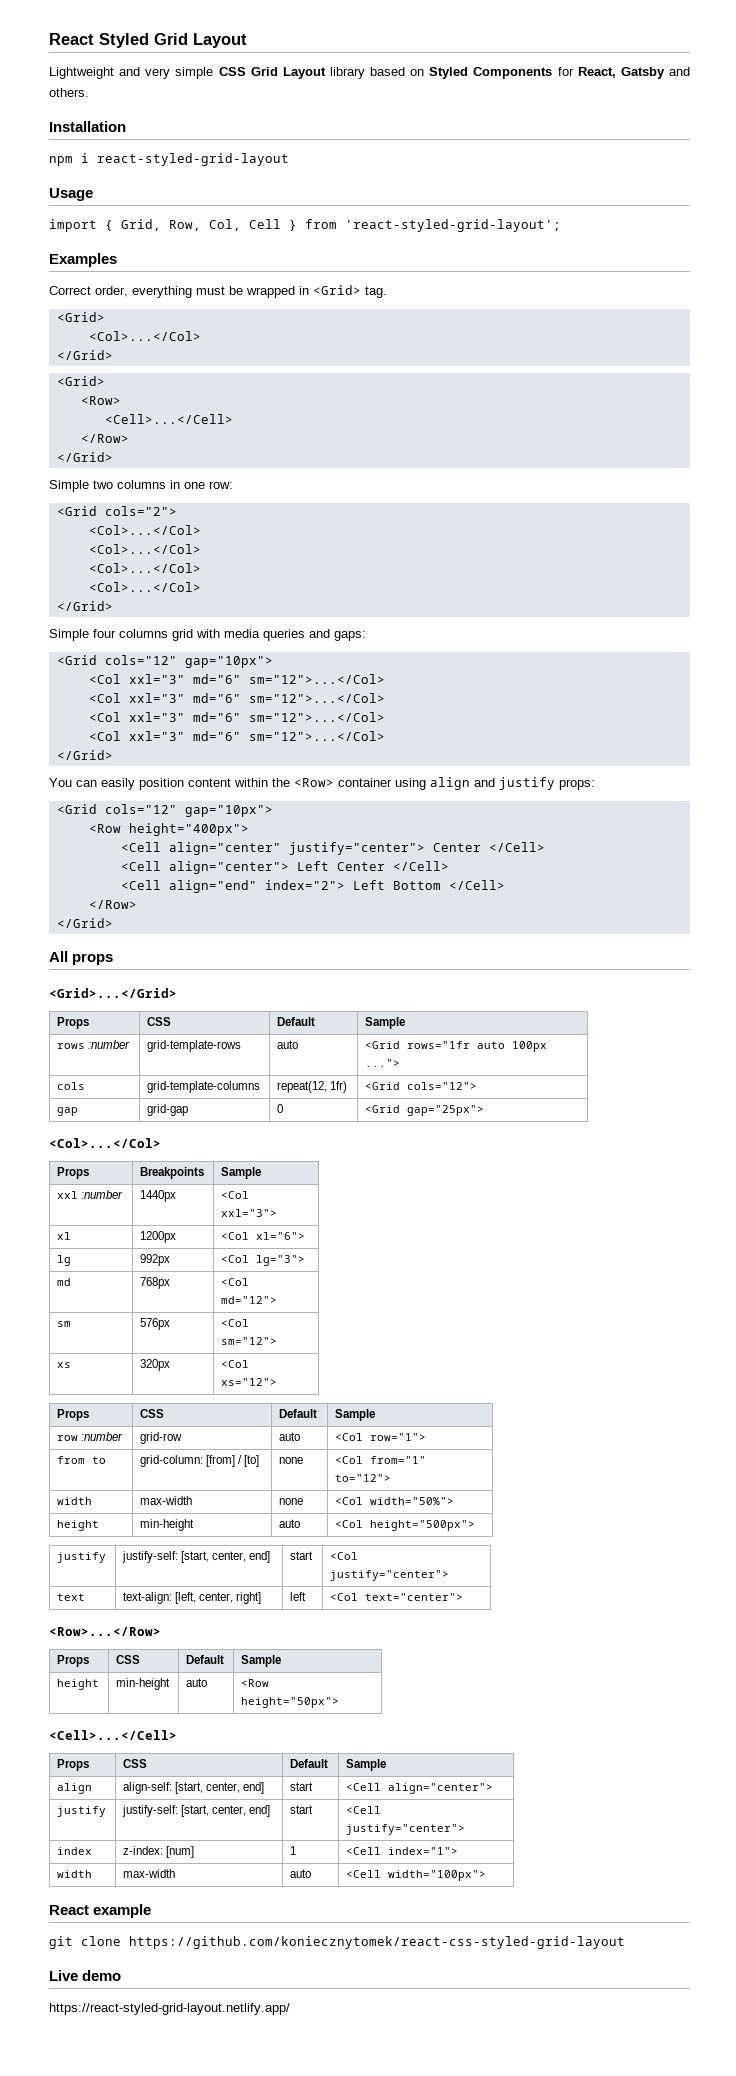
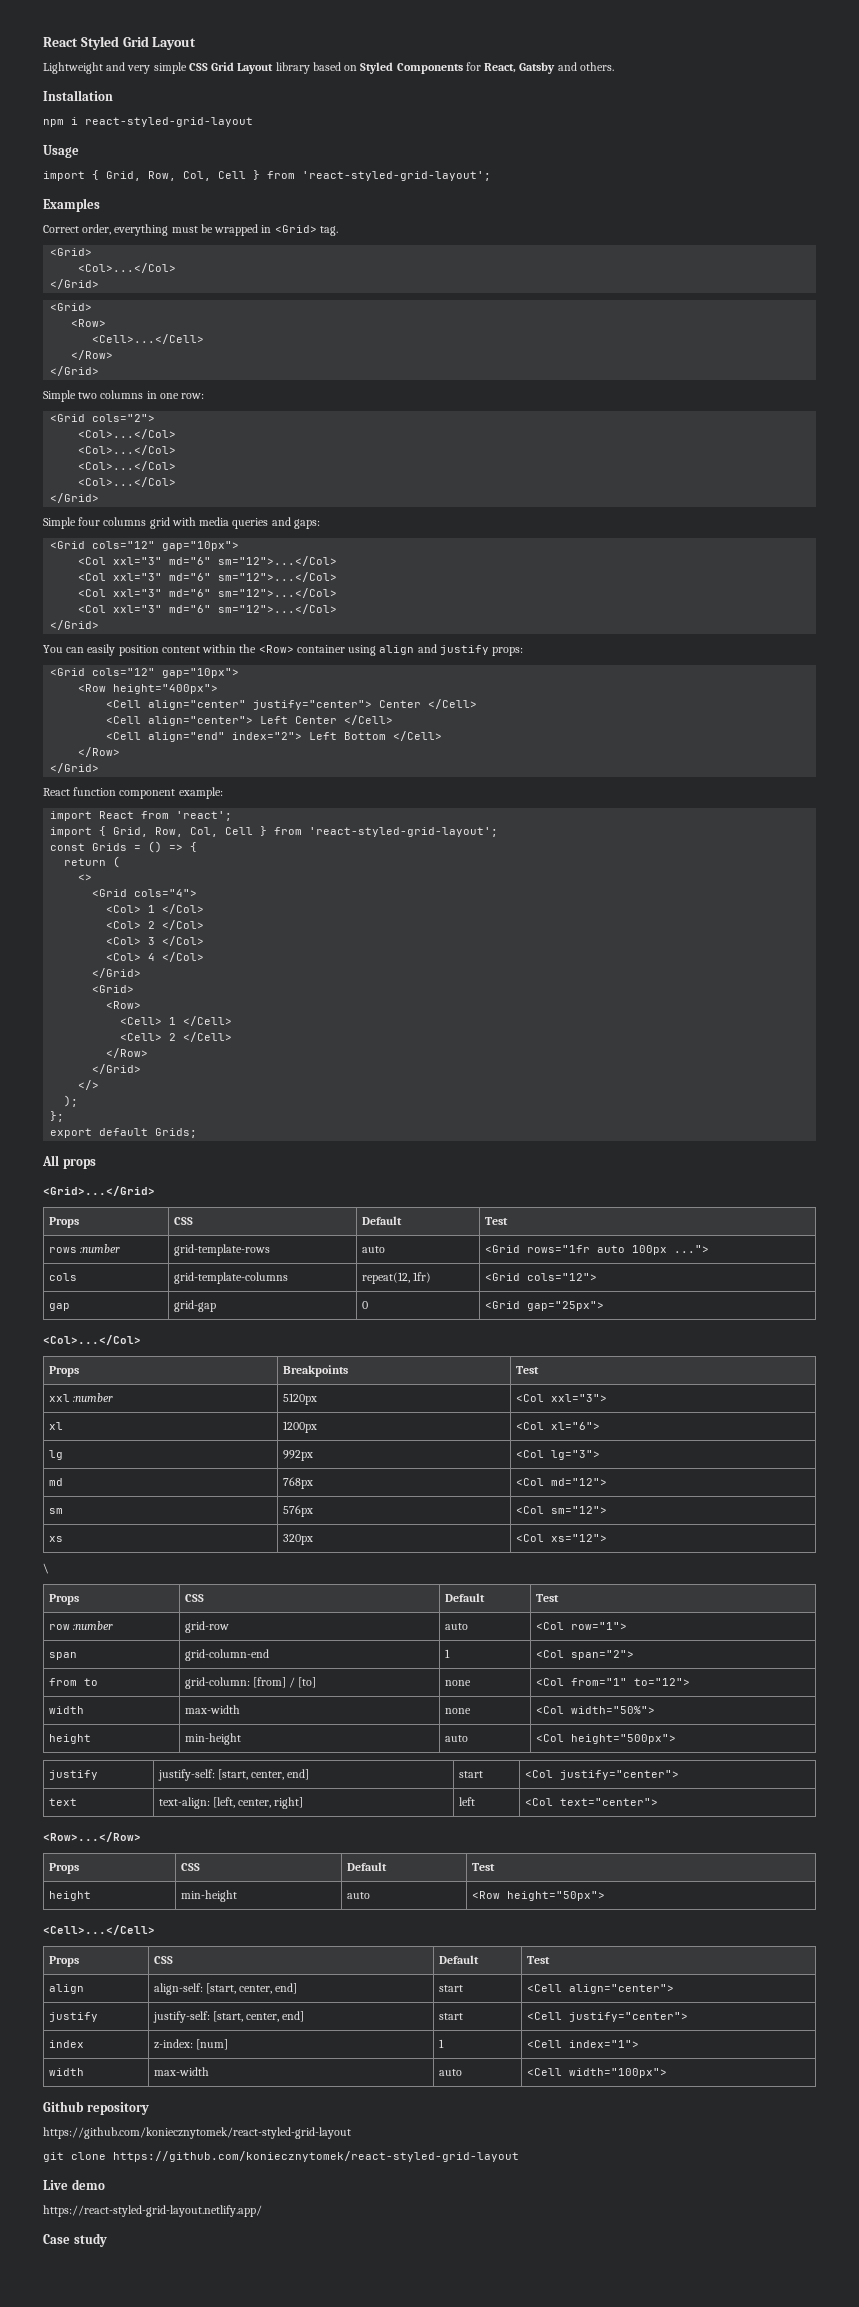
+ React function component example:
+ import React from 'react';
+ import { Grid, Row, Col, Cell } from 'react-styled-grid-layout';
+ const Grids = () => {
+ return (
+ <>
+ <Grid cols="4">
+ <Col> 1 </Col>
+ <Col> 2 </Col>
+ <Col> 3 </Col>
+ <Col> 4 </Col>
+ </Grid>
+ <Grid>
+ <Row>
+ <Cell> 1 </Cell>
+ <Cell> 2 </Cell>
+ </Row>
+ </Grid>
+ </>
+ );
+ };
+ export default Grids;
  <Grid>...</Grid>
- Props | CSS | Default | Sample
+ Props | CSS | Default | Test
- Props | Breakpoints | Sample
+ Props | Breakpoints | Test
- xxl :number | 1440px | <Col xxl="3">
+ xxl :number | 5120px | <Col xxl="3">
  xs | 320px | <Col xs="12">
- Props | CSS | Default | Sample
+ \
+ Props | CSS | Default | Test
+ span | grid-column-end | 1 | <Col span="2">
  <Row>...</Row>
- Props | CSS | Default | Sample
+ Props | CSS | Default | Test
  height | min-height | auto | <Row height="50px">
  <Cell>...</Cell>
- Props | CSS | Default | Sample
+ Props | CSS | Default | Test
- React example
+ Github repository
+ https://github.com/koniecznytomek/react-styled-grid-layout
- git clone https://github.com/koniecznytomek/react-css-styled-grid-layout
+ git clone https://github.com/koniecznytomek/react-styled-grid-layout
+ Case study

